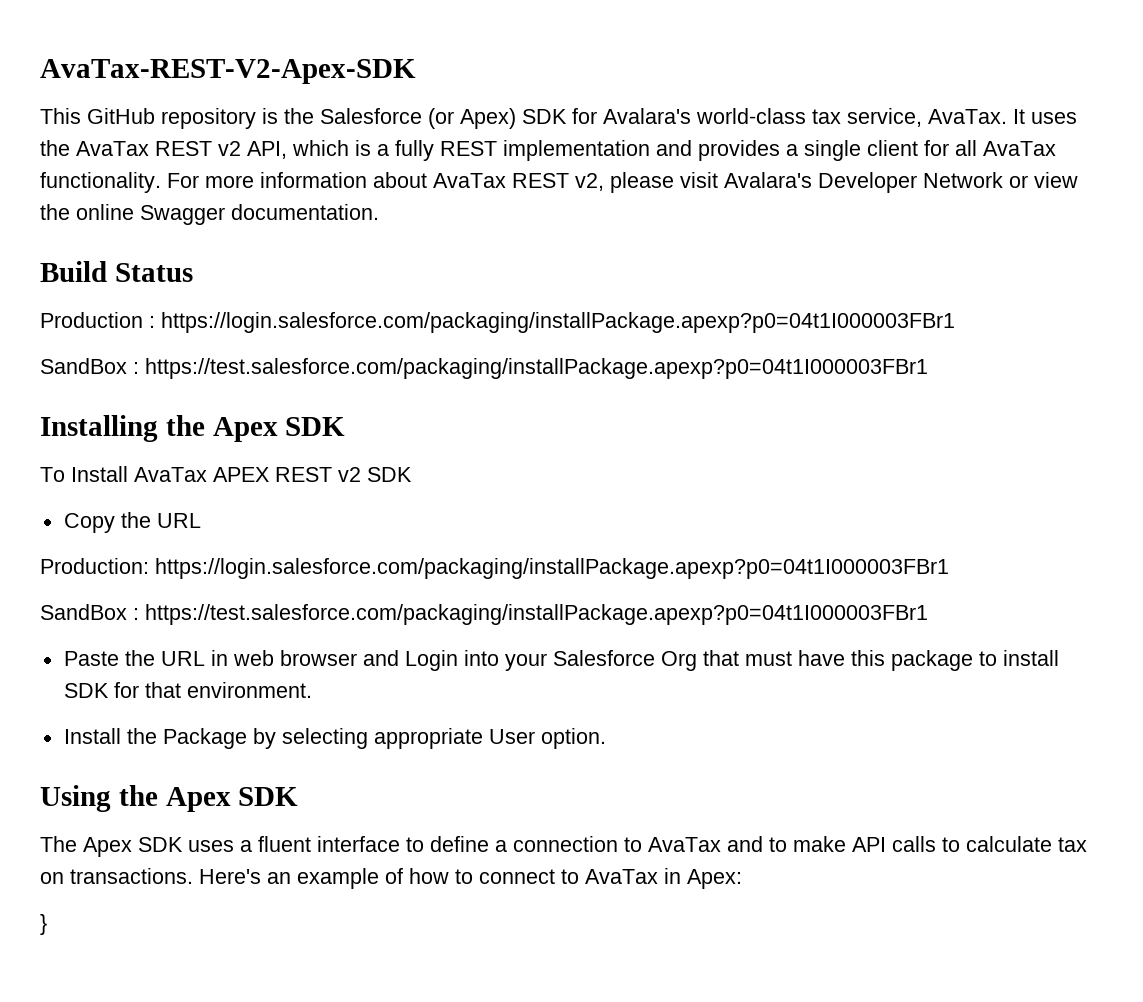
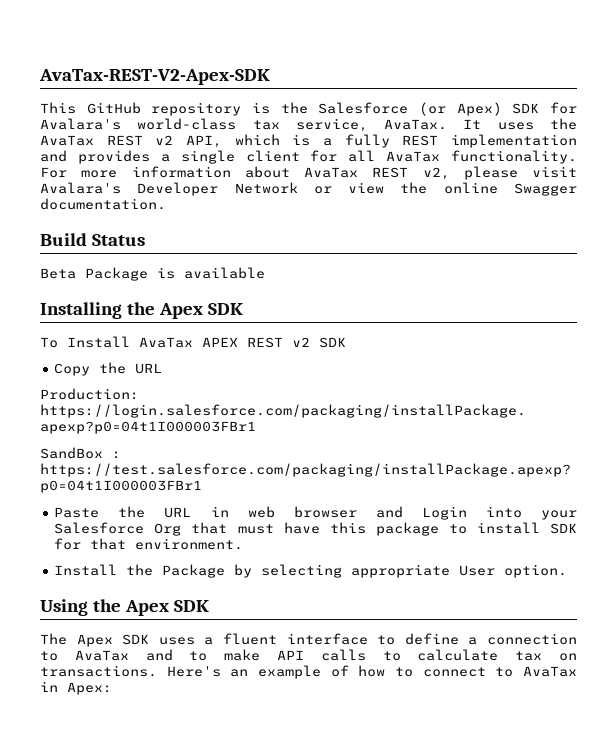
- Production : https://login.salesforce.com/packaging/installPackage.apexp?p0=04t1I000003FBr1
- SandBox : https://test.salesforce.com/packaging/installPackage.apexp?p0=04t1I000003FBr1
+ Beta Package is available
- }

